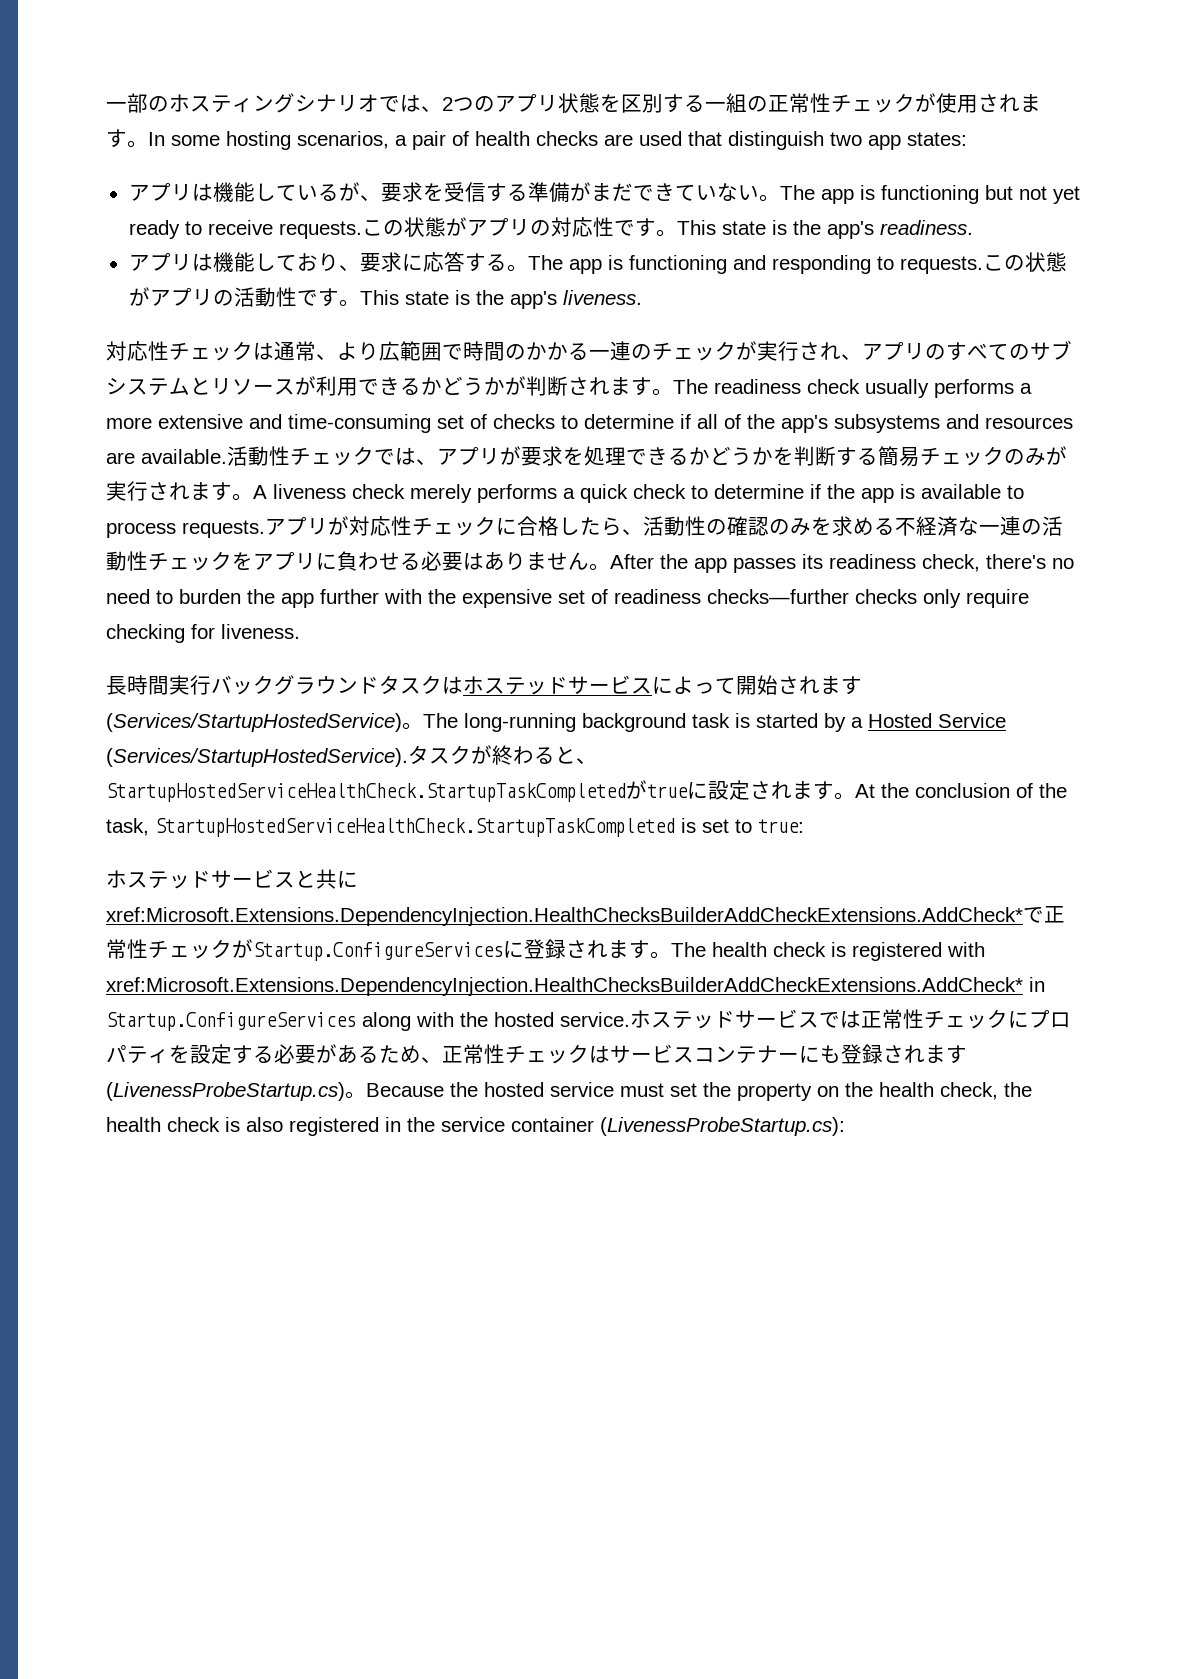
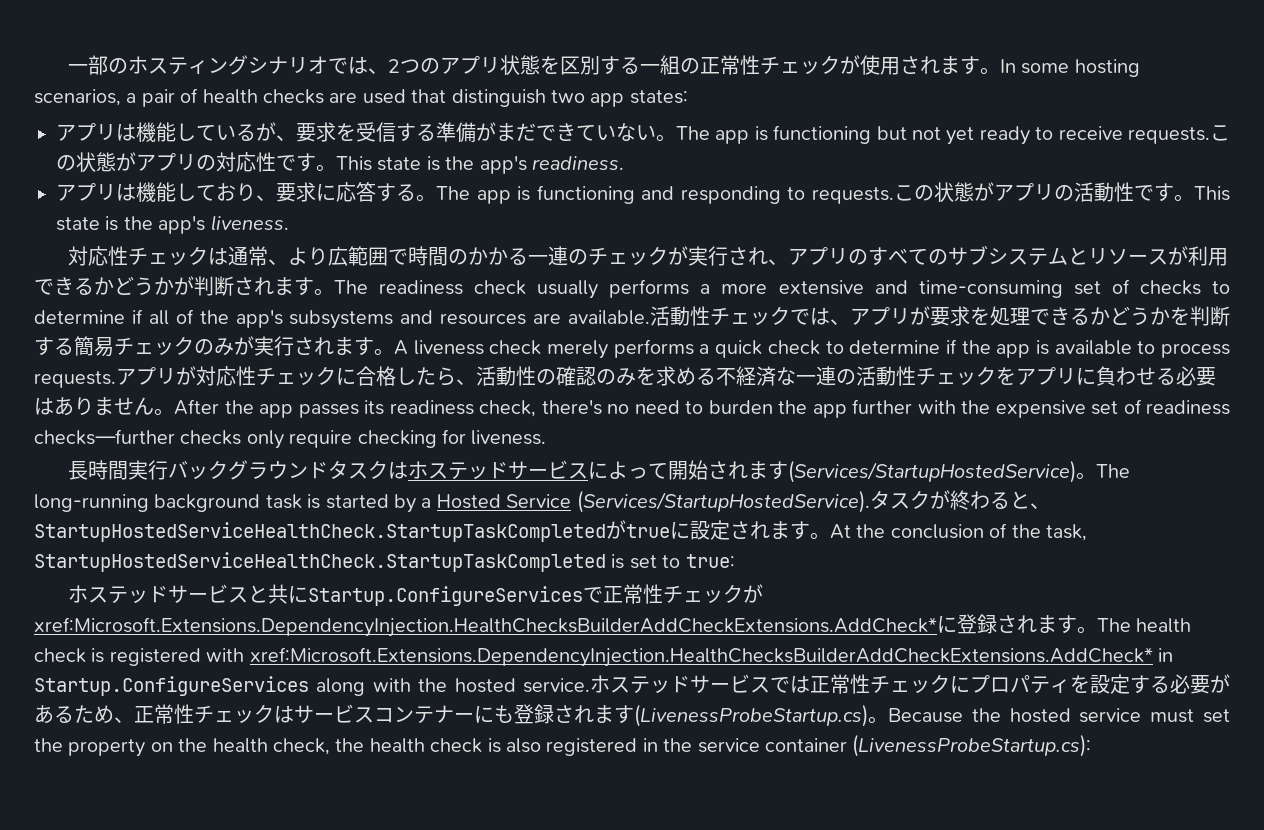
- ホステッドサービスと共にxref:Microsoft.Extensions.DependencyInjection.HealthChecksBuilderAddCheckExtensions.AddCheck*で正常性チェックがStartup.ConfigureServicesに登録されます。
+ ホステッドサービスと共にStartup.ConfigureServicesで正常性チェックがxref:Microsoft.Extensions.DependencyInjection.HealthChecksBuilderAddCheckExtensions.AddCheck*に登録されます。

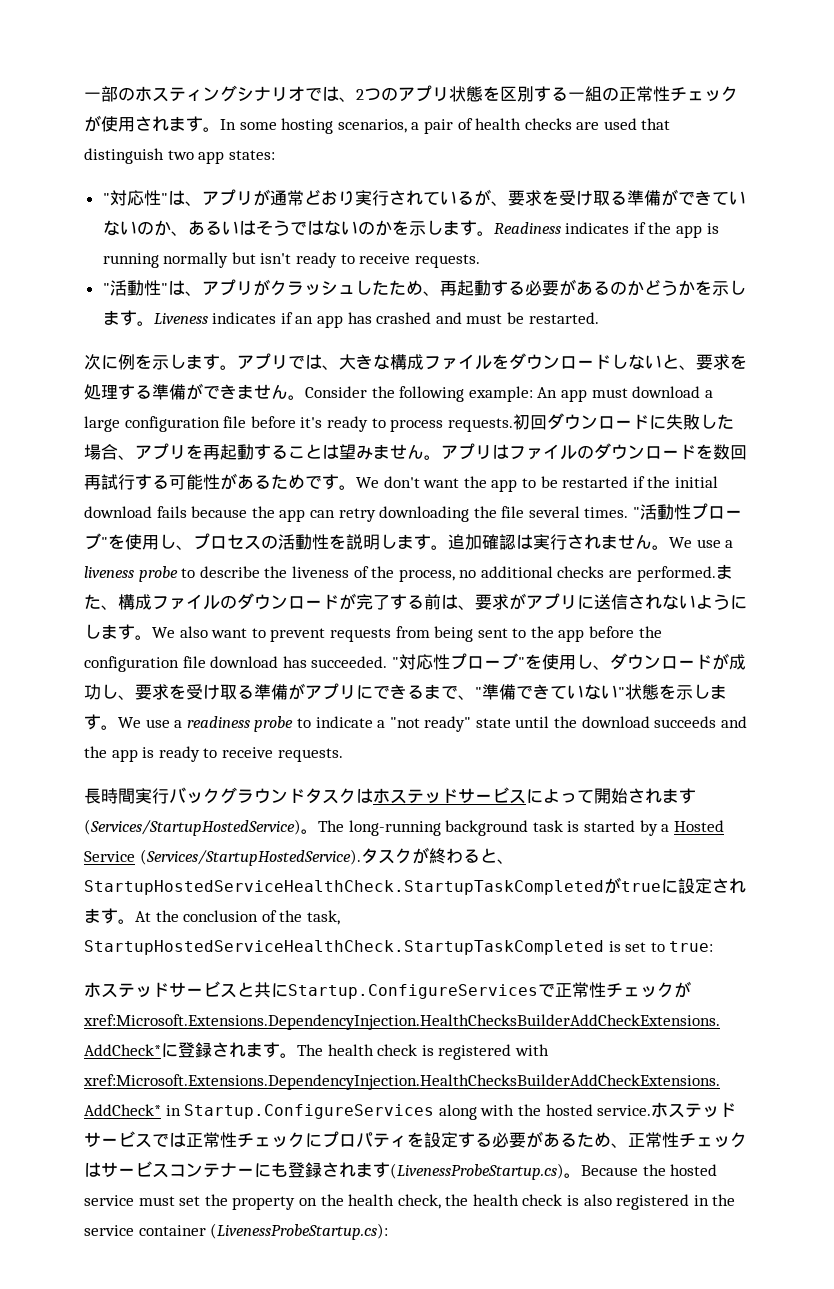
- アプリは機能しているが、要求を受信する準備がまだできていない。The app is functioning but not yet ready to receive requests.この状態がアプリの対応性です。This state is the app's readiness.
- アプリは機能しており、要求に応答する。The app is functioning and responding to requests.この状態がアプリの活動性です。This state is the app's liveness.
- 対応性チェックは通常、より広範囲で時間のかかる一連のチェックが実行され、アプリのすべてのサブシステムとリソースが利用できるかどうかが判断されます。The readiness check usually performs a more extensive and time-consuming set of checks to determine if all of the app's subsystems and resources are available.活動性チェックでは、アプリが要求を処理できるかどうかを判断する簡易チェックのみが実行されます。A liveness check merely performs a quick check to determine if the app is available to process requests.アプリが対応性チェックに合格したら、活動性の確認のみを求める不経済な一連の活動性チェックをアプリに負わせる必要はありません。After the app passes its readiness check, there's no need to burden the app further with the expensive set of readiness checks—further checks only require checking for liveness.
+ "対応性"は、アプリが通常どおり実行されているが、要求を受け取る準備ができていないのか、あるいはそうではないのかを示します。Readiness indicates if the app is running normally but isn't ready to receive requests.
+ "活動性"は、アプリがクラッシュしたため、再起動する必要があるのかどうかを示します。Liveness indicates if an app has crashed and must be restarted.
+ 次に例を示します。アプリでは、大きな構成ファイルをダウンロードしないと、要求を処理する準備ができません。Consider the following example: An app must download a large configuration file before it's ready to process requests.初回ダウンロードに失敗した場合、アプリを再起動することは望みません。アプリはファイルのダウンロードを数回再試行する可能性があるためです。We don't want the app to be restarted if the initial download fails because the app can retry downloading the file several times. "活動性プローブ"を使用し、プロセスの活動性を説明します。追加確認は実行されません。We use a liveness probe to describe the liveness of the process, no additional checks are performed.また、構成ファイルのダウンロードが完了する前は、要求がアプリに送信されないようにします。We also want to prevent requests from being sent to the app before the configuration file download has succeeded. "対応性プローブ"を使用し、ダウンロードが成功し、要求を受け取る準備がアプリにできるまで、"準備できていない"状態を示します。We use a readiness probe to indicate a "not ready" state until the download succeeds and the app is ready to receive requests.

